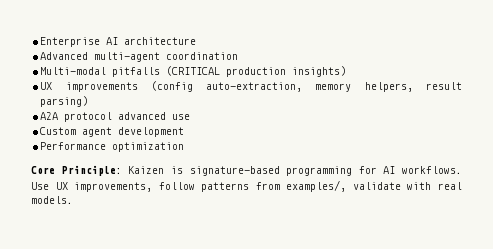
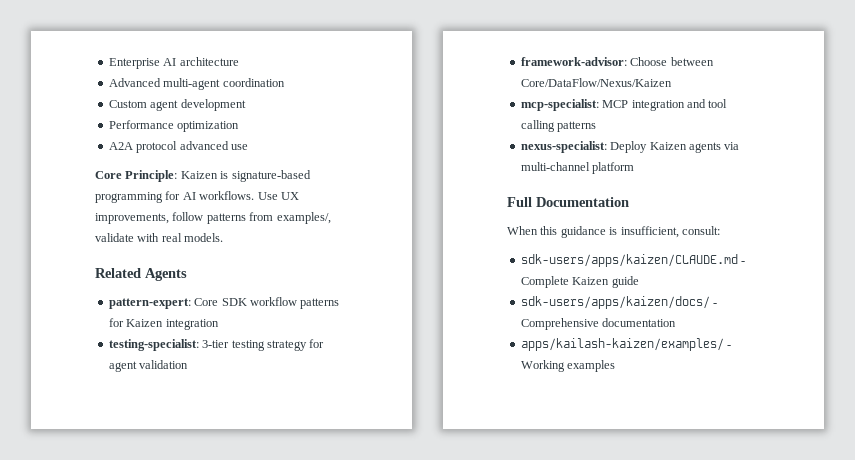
- Multi-modal pitfalls (CRITICAL production insights)
- UX improvements (config auto-extraction, memory helpers, result parsing)
- A2A protocol advanced use
+ A2A protocol advanced use
+ Related Agents
+ pattern-expert: Core SDK workflow patterns for Kaizen integration
+ testing-specialist: 3-tier testing strategy for agent validation
+ framework-advisor: Choose between Core/DataFlow/Nexus/Kaizen
+ mcp-specialist: MCP integration and tool calling patterns
+ nexus-specialist: Deploy Kaizen agents via multi-channel platform
+ Full Documentation
+ When this guidance is insufficient, consult:
+ sdk-users/apps/kaizen/CLAUDE.md - Complete Kaizen guide
+ sdk-users/apps/kaizen/docs/ - Comprehensive documentation
+ apps/kailash-kaizen/examples/ - Working examples

